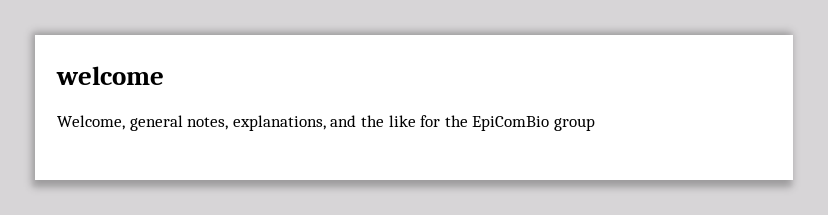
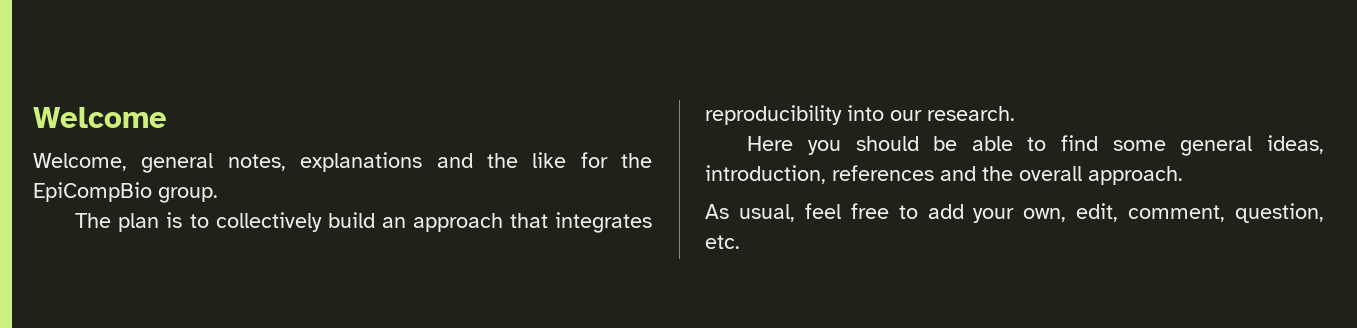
- welcome
+ Welcome
- Welcome, general notes, explanations, and the like for the EpiComBio group
+ Welcome, general notes, explanations and the like for the EpiCompBio group.
+ The plan is to collectively build an approach that integrates reproducibility into our research.
+ Here you should be able to find some general ideas, introduction, references and the overall approach.
+ As usual, feel free to add your own, edit, comment, question, etc.

